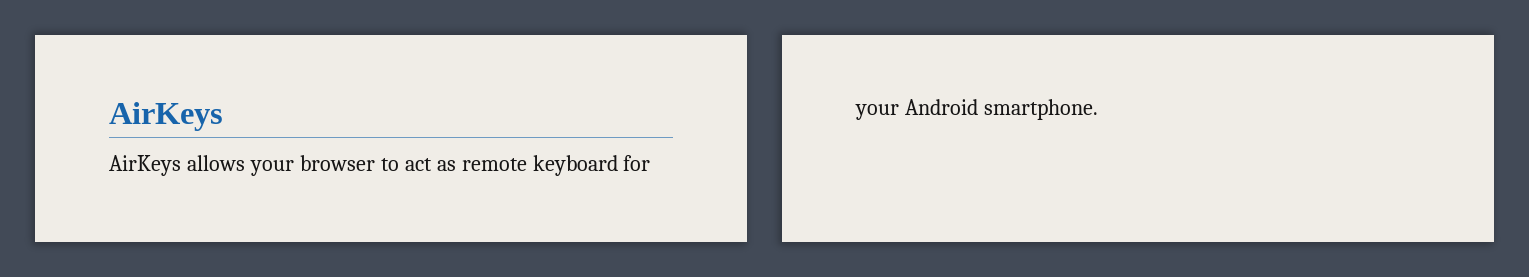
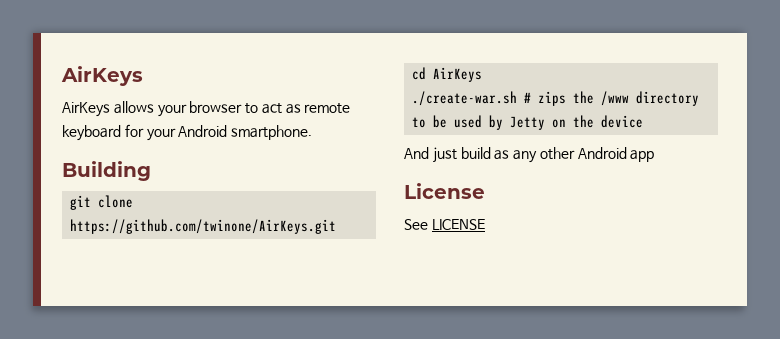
+ Building
+ git clone https://github.com/twinone/AirKeys.git
+ cd AirKeys
+ ./create-war.sh # zips the /www directory to be used by Jetty on the device
+ And just build as any other Android app
+ License
+ See LICENSE

